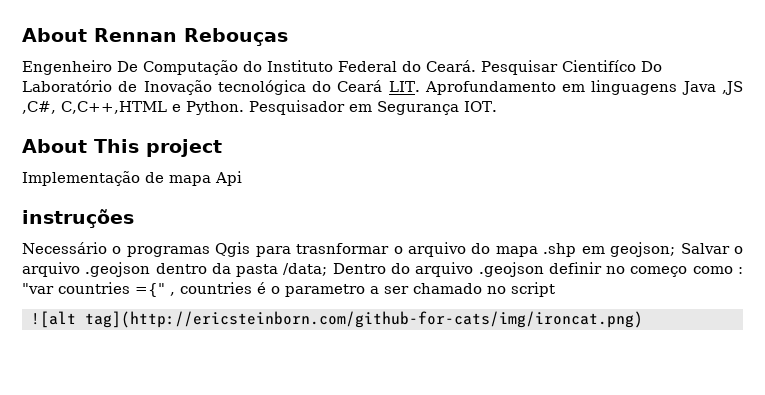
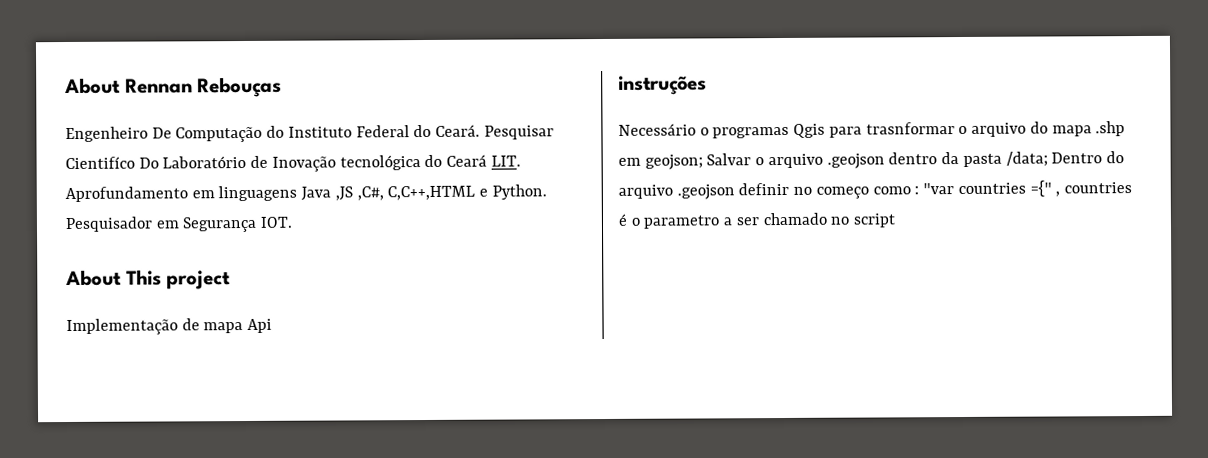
- ![alt tag](http://ericsteinborn.com/github-for-cats/img/ironcat.png)

